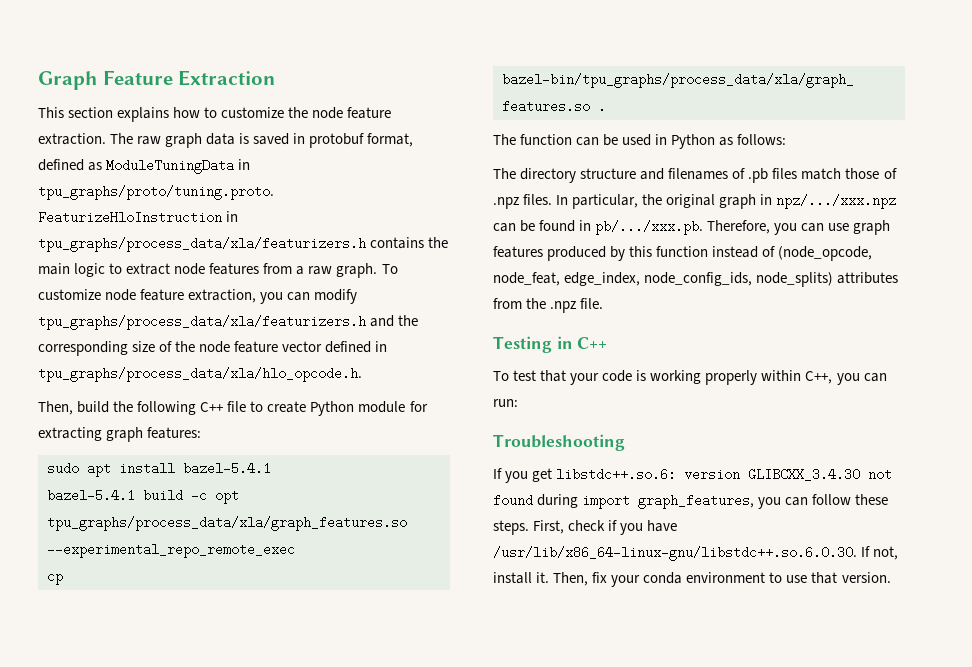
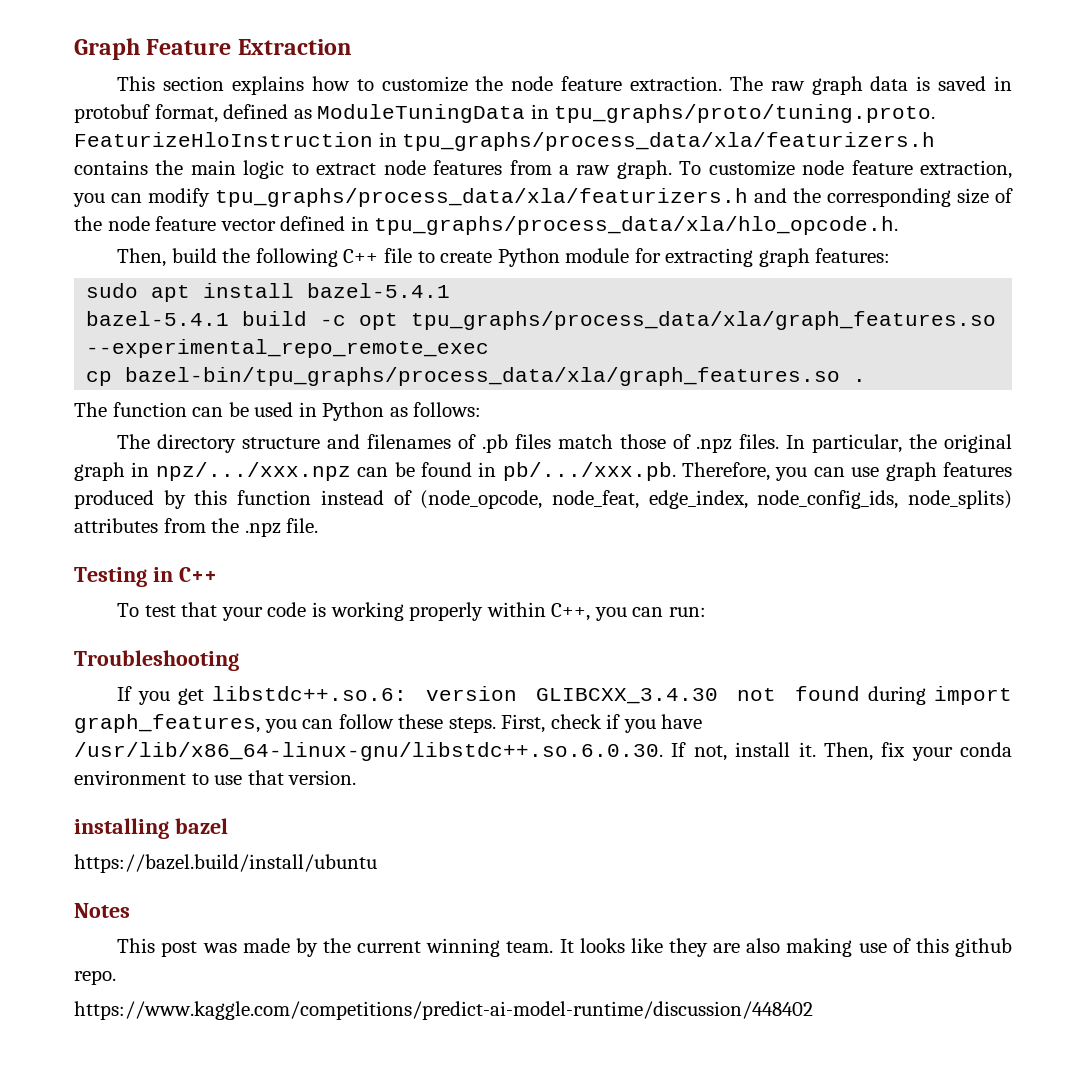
+ installing bazel
+ https://bazel.build/install/ubuntu
+ Notes
+ This post was made by the current winning team. It looks like they are also making use of this github repo.
+ https://www.kaggle.com/competitions/predict-ai-model-runtime/discussion/448402

